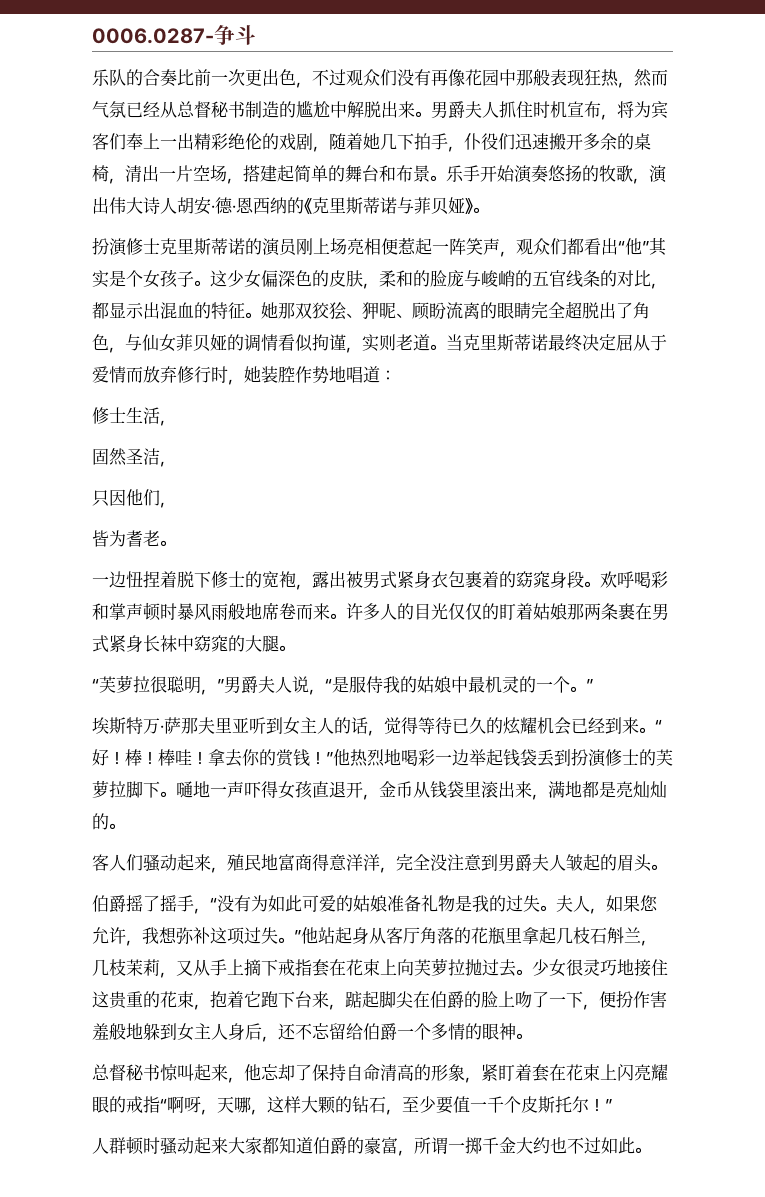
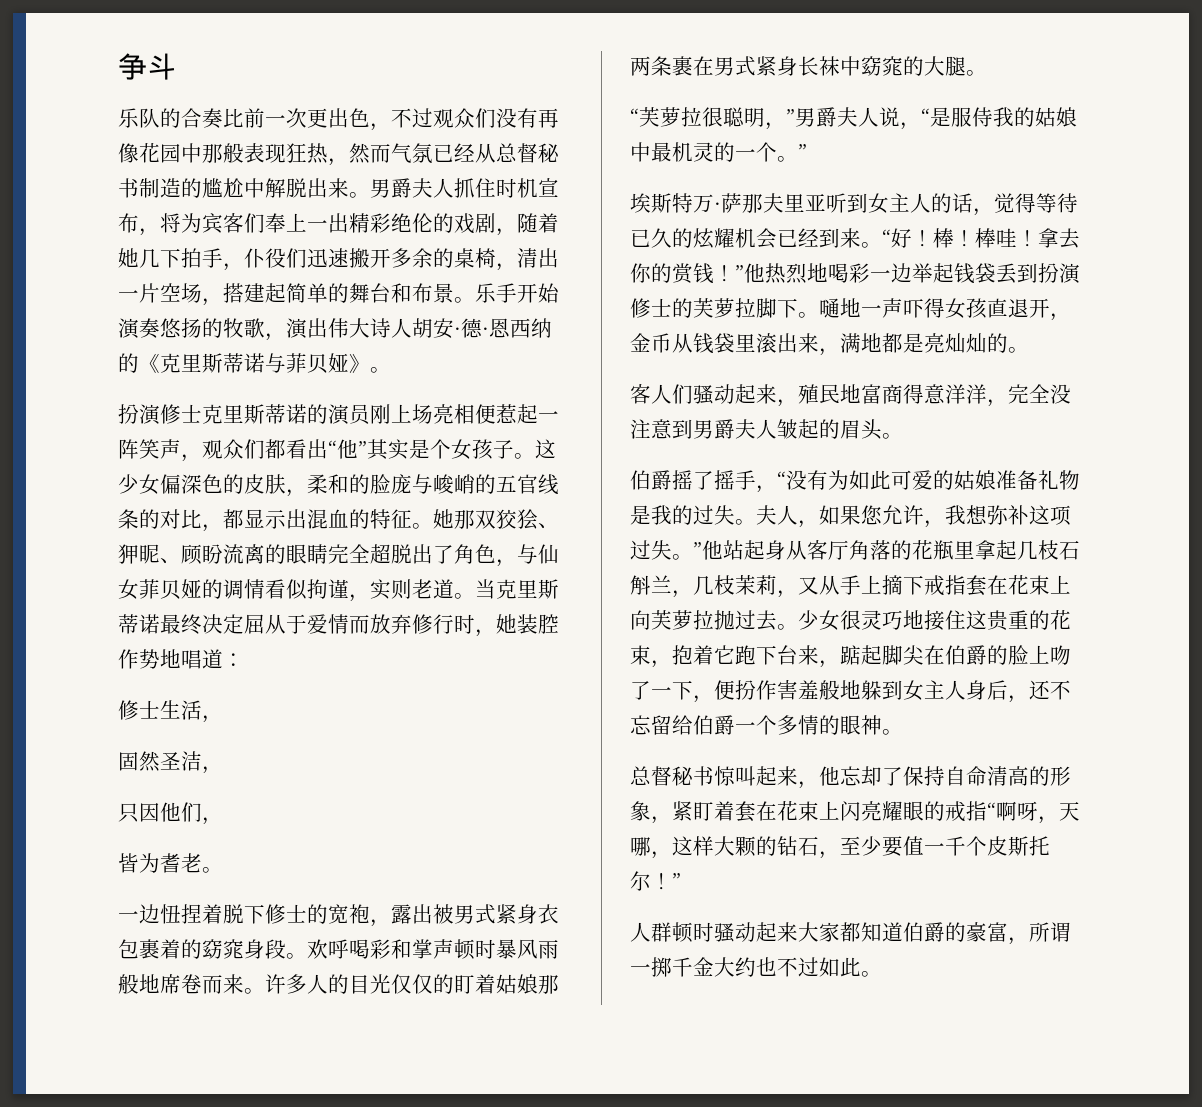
- 0006.0287-争斗
+ 争斗

